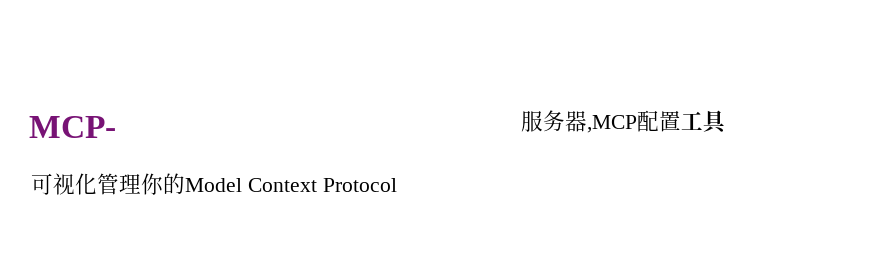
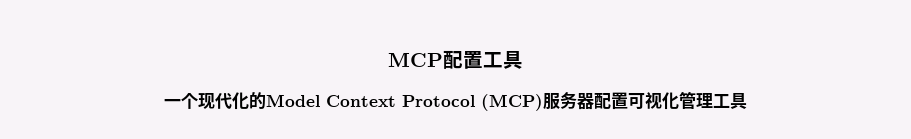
- MCP-
- 可视化管理你的Model Context Protocol服务器,MCP配置工具
+ MCP配置工具
+ 一个现代化的Model Context Protocol (MCP)服务器配置可视化管理工具

